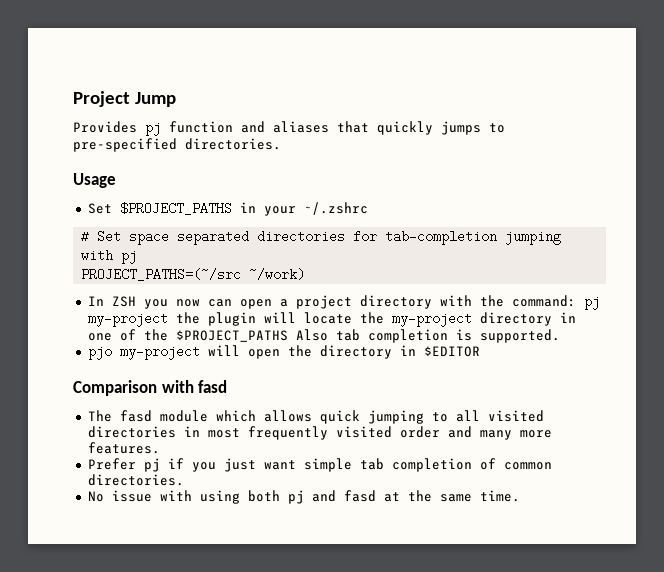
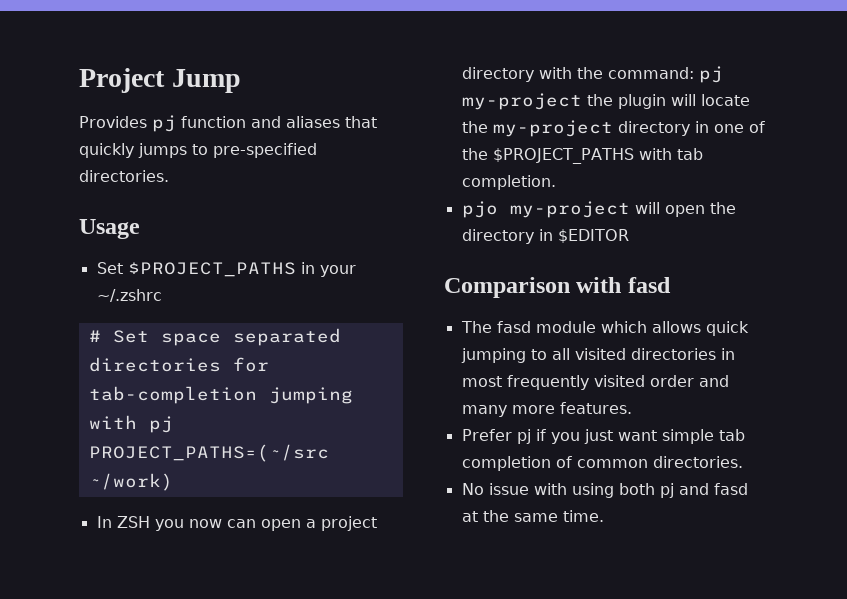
- In ZSH you now can open a project directory with the command: pj my-project the plugin will locate the my-project directory in one of the $PROJECT_PATHS Also tab completion is supported.
+ In ZSH you now can open a project directory with the command: pj my-project the plugin will locate the my-project directory in one of the $PROJECT_PATHS with tab completion.

